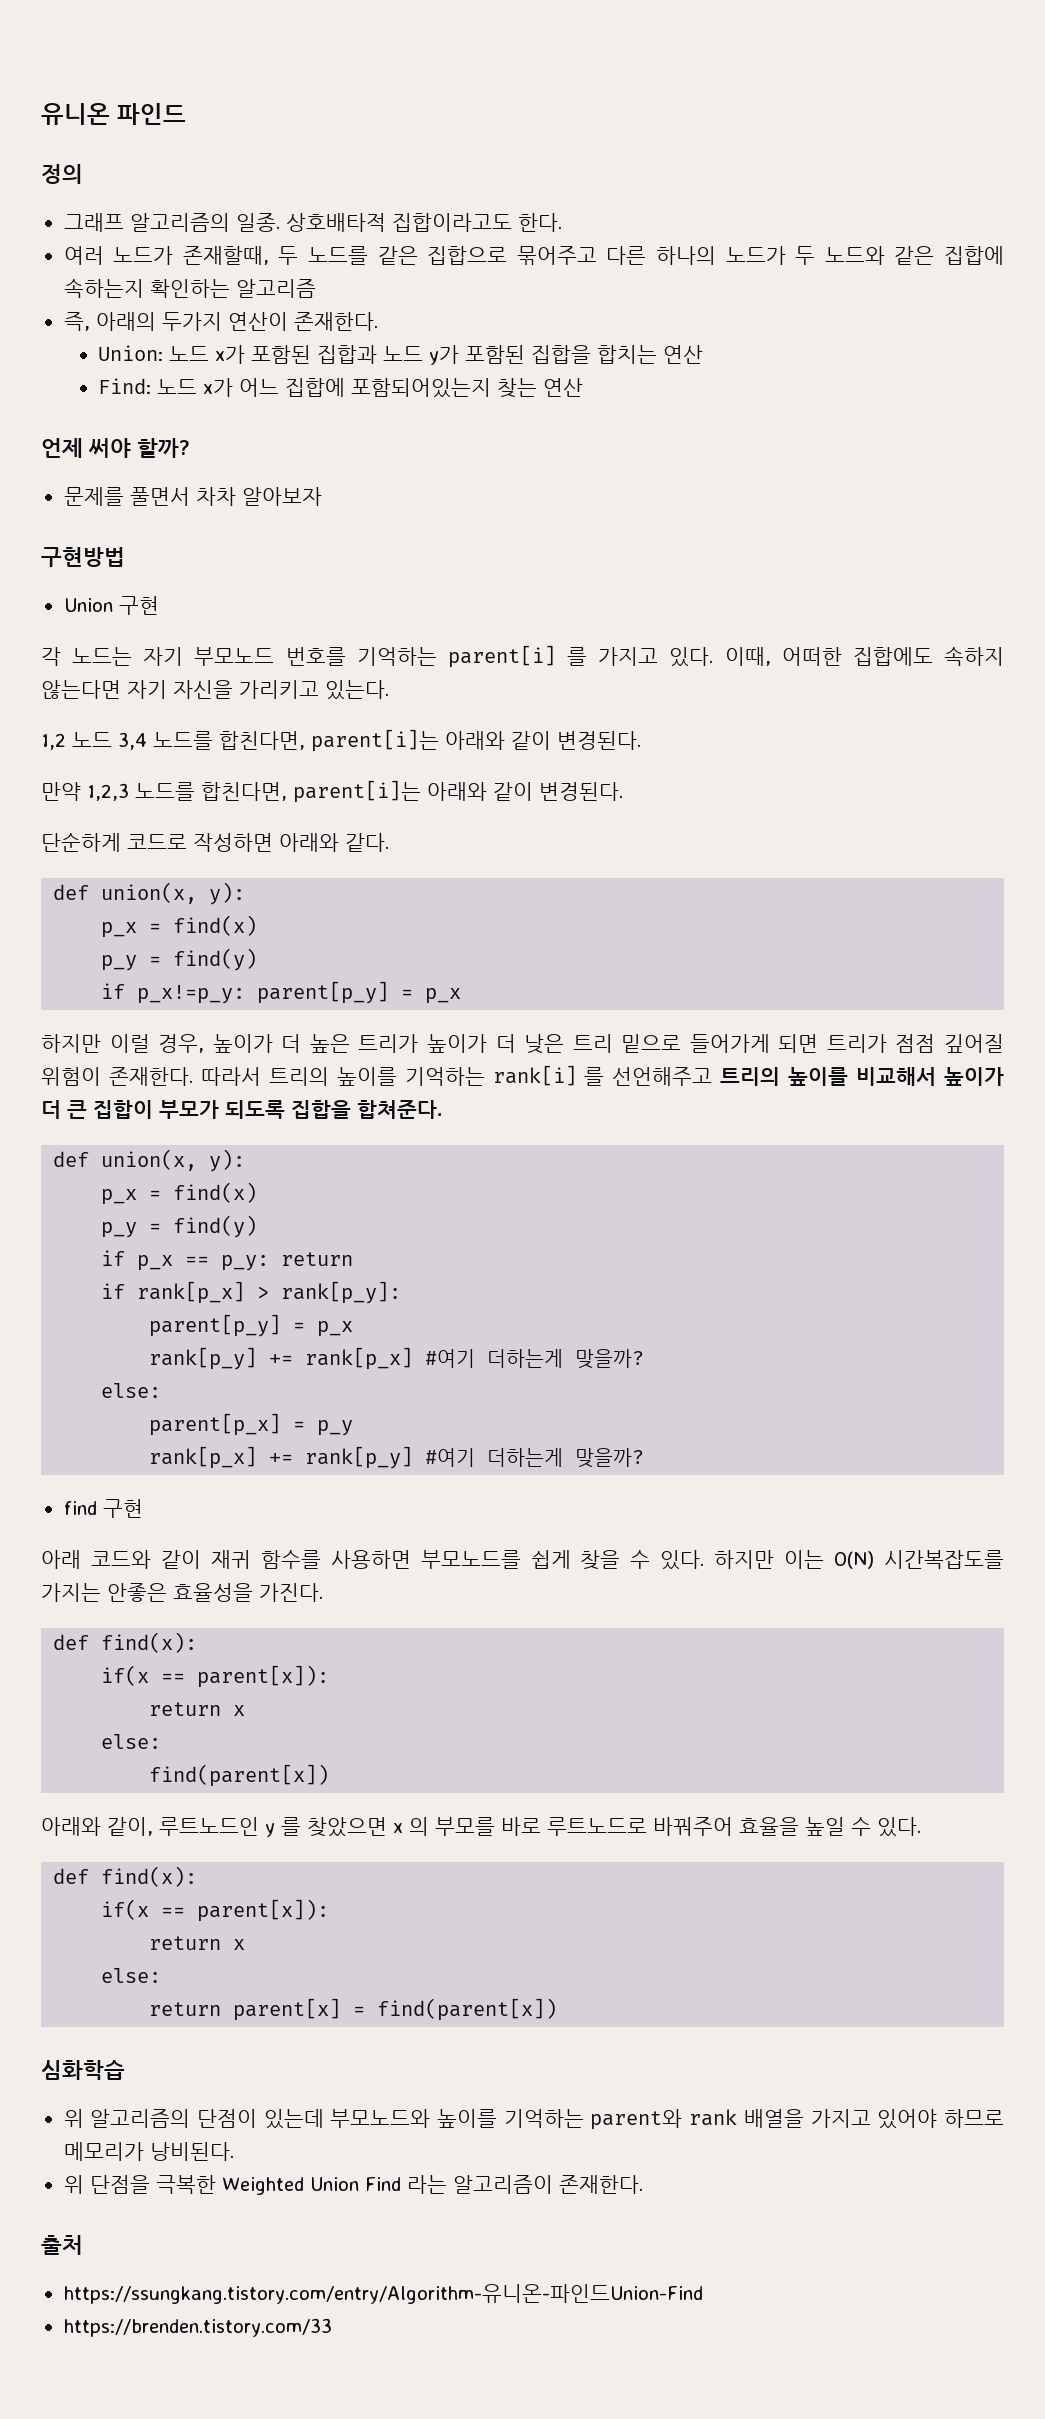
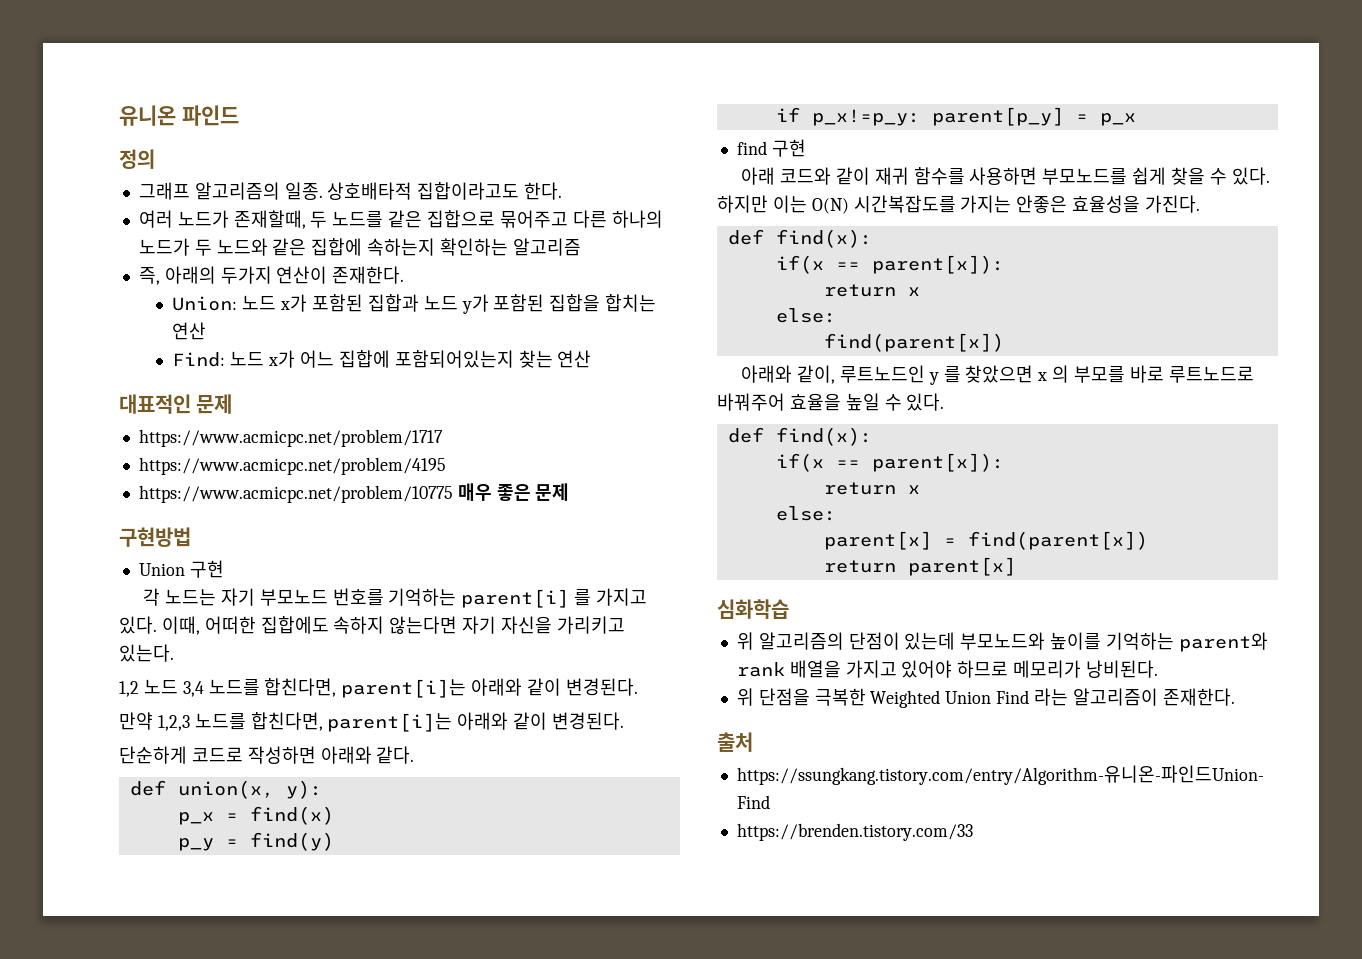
- 언제 써야 할까?
- 문제를 풀면서 차차 알아보자
+ 대표적인 문제
+ https://www.acmicpc.net/problem/1717
+ https://www.acmicpc.net/problem/4195
+ https://www.acmicpc.net/problem/10775 매우 좋은 문제
- 하지만 이럴 경우, 높이가 더 높은 트리가 높이가 더 낮은 트리 밑으로 들어가게 되면 트리가 점점 깊어질 위험이 존재한다. 따라서 트리의 높이를 기억하는 rank[i] 를 선언해주고 트리의 높이를 비교해서 높이가 더 큰 집합이 부모가 되도록 집합을 합쳐준다.
- def union(x, y):
- p_x = find(x)
- p_y = find(y)
- if p_x == p_y: return
- if rank[p_x] > rank[p_y]:
- parent[p_y] = p_x
- rank[p_y] += rank[p_x] #여기 더하는게 맞을까?
- else:
- parent[p_x] = p_y
- rank[p_x] += rank[p_y] #여기 더하는게 맞을까?
- return parent[x] = find(parent[x])
+ parent[x] = find(parent[x])
+ return parent[x]

